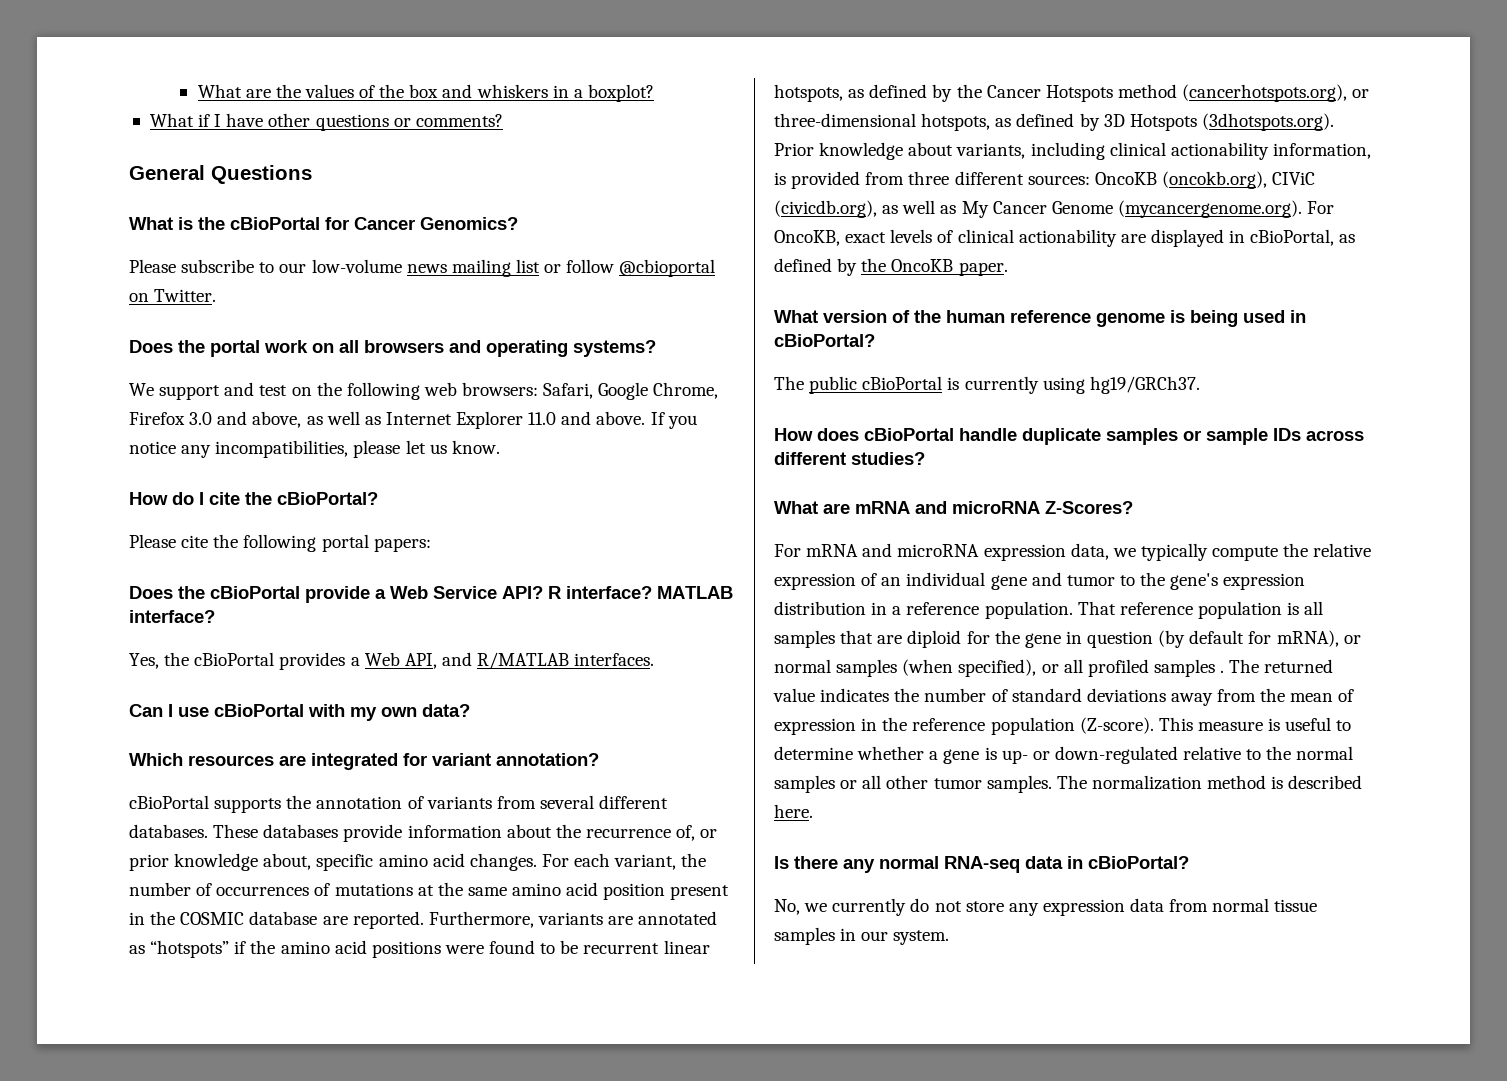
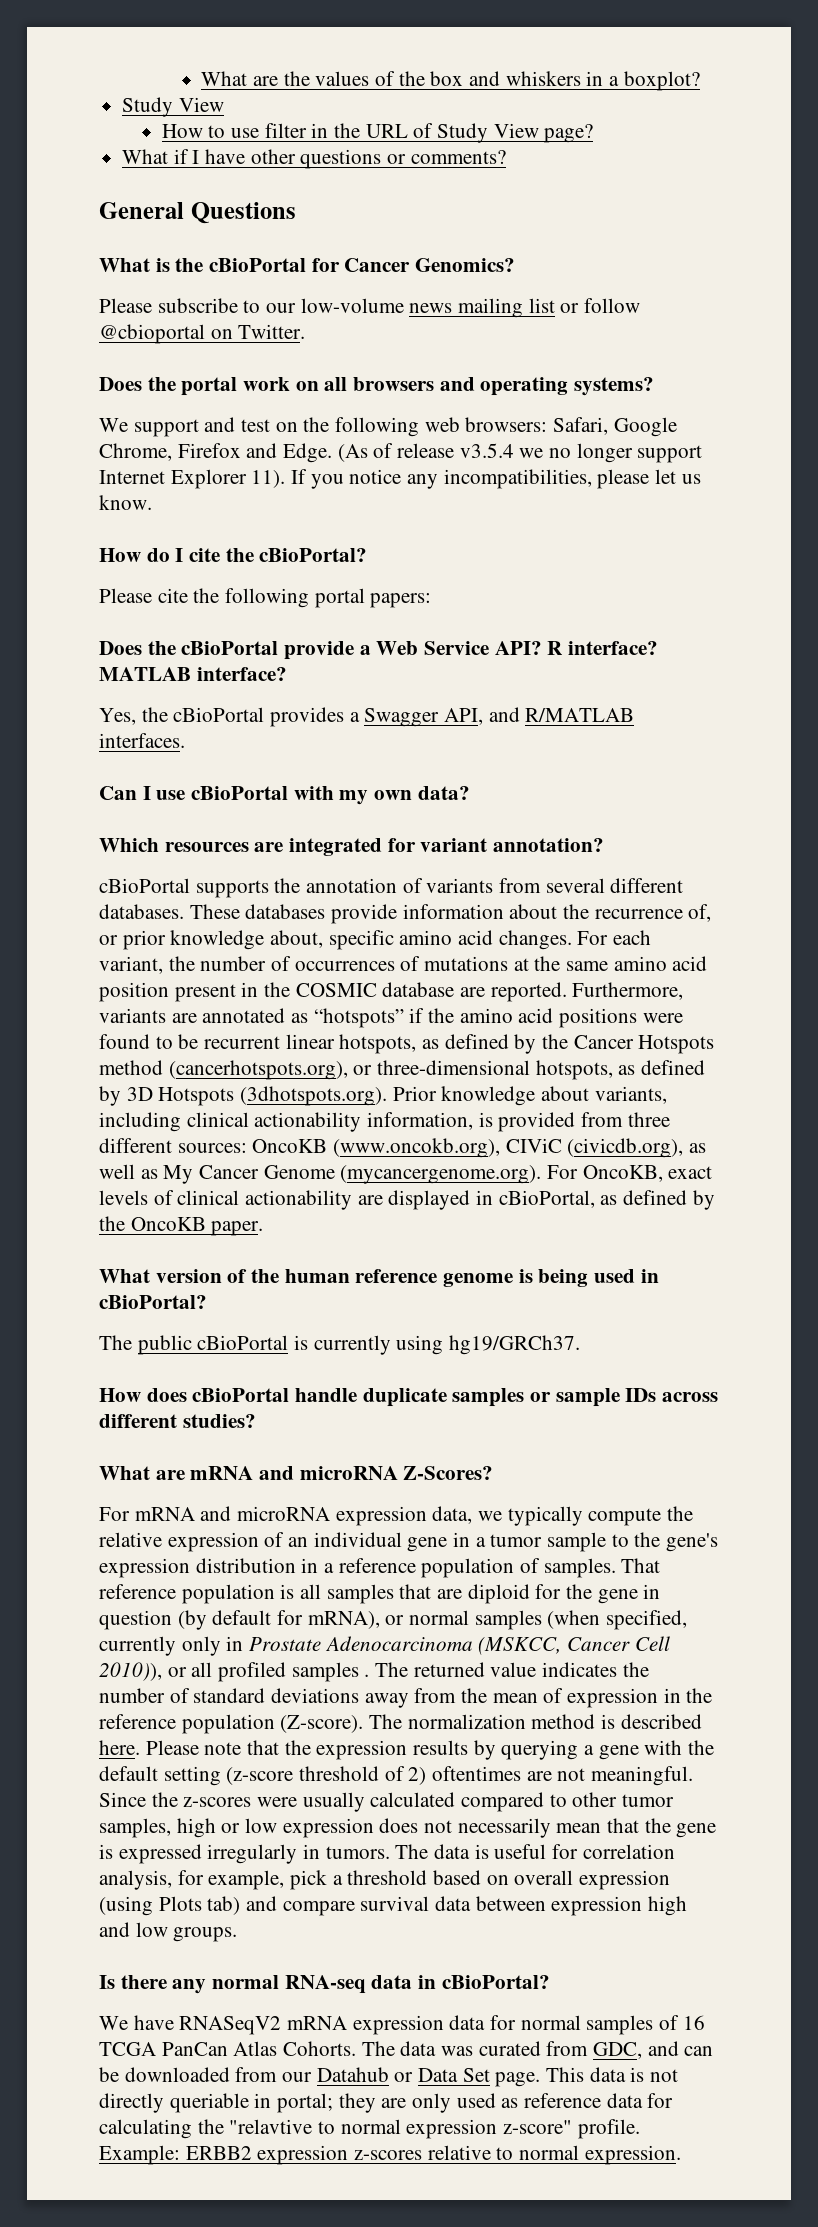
  What are the values of the box and whiskers in a boxplot?
+ Study View
+ How to use filter in the URL of Study View page?
- We support and test on the following web browsers: Safari, Google Chrome, Firefox 3.0 and above, as well as Internet Explorer 11.0 and above.
+ We support and test on the following web browsers: Safari, Google Chrome, Firefox and Edge. (As of release v3.5.4 we no longer support Internet Explorer 11).
- Yes, the cBioPortal provides a Web API, and R/MATLAB interfaces.
+ Yes, the cBioPortal provides a Swagger API, and R/MATLAB interfaces.
- OncoKB (oncokb.org), CIViC (civicdb.org), as well as My Cancer Genome (mycancergenome.org). For OncoKB, exact levels of clinical actionability are displayed in cBioPortal, as defined by the OncoKB paper.
+ OncoKB (www.oncokb.org), CIViC (civicdb.org), as well as My Cancer Genome (mycancergenome.org). For OncoKB, exact levels of clinical actionability are displayed in cBioPortal, as defined by the OncoKB paper.
- For mRNA and microRNA expression data, we typically compute the relative expression of an individual gene and tumor to the gene's expression distribution in a reference population.
+ For mRNA and microRNA expression data, we typically compute the relative expression of an individual gene in a tumor sample to the gene's expression distribution in a reference population of samples.
- That reference population is all samples that are diploid for the gene in question (by default for mRNA), or normal samples (when specified), or all profiled samples .
+ That reference population is all samples that are diploid for the gene in question (by default for mRNA), or normal samples (when specified, currently only in Prostate Adenocarcinoma (MSKCC, Cancer Cell 2010)), or all profiled samples .
- This measure is useful to determine whether a gene is up- or down-regulated relative to the normal samples or all other tumor samples.
+ Please note that the expression results by querying a gene with the default setting (z-score threshold of 2) oftentimes are not meaningful. Since the z-scores were usually calculated compared to other tumor samples, high or low expression does not necessarily mean that the gene is expressed irregularly in tumors. The data is useful for correlation analysis, for example, pick a threshold based on overall expression (using Plots tab) and compare survival data between expression high and low groups.
- No, we currently do not store any expression data from normal tissue samples in our system.
+ We have RNASeqV2 mRNA expression data for normal samples of 16 TCGA PanCan Atlas Cohorts. The data was curated from GDC, and can be downloaded from our Datahub or Data Set page. This data is not directly queriable in portal; they are only used as reference data for calculating the "relavtive to normal expression z-score" profile. Example: ERBB2 expression z-scores relative to normal expression.

